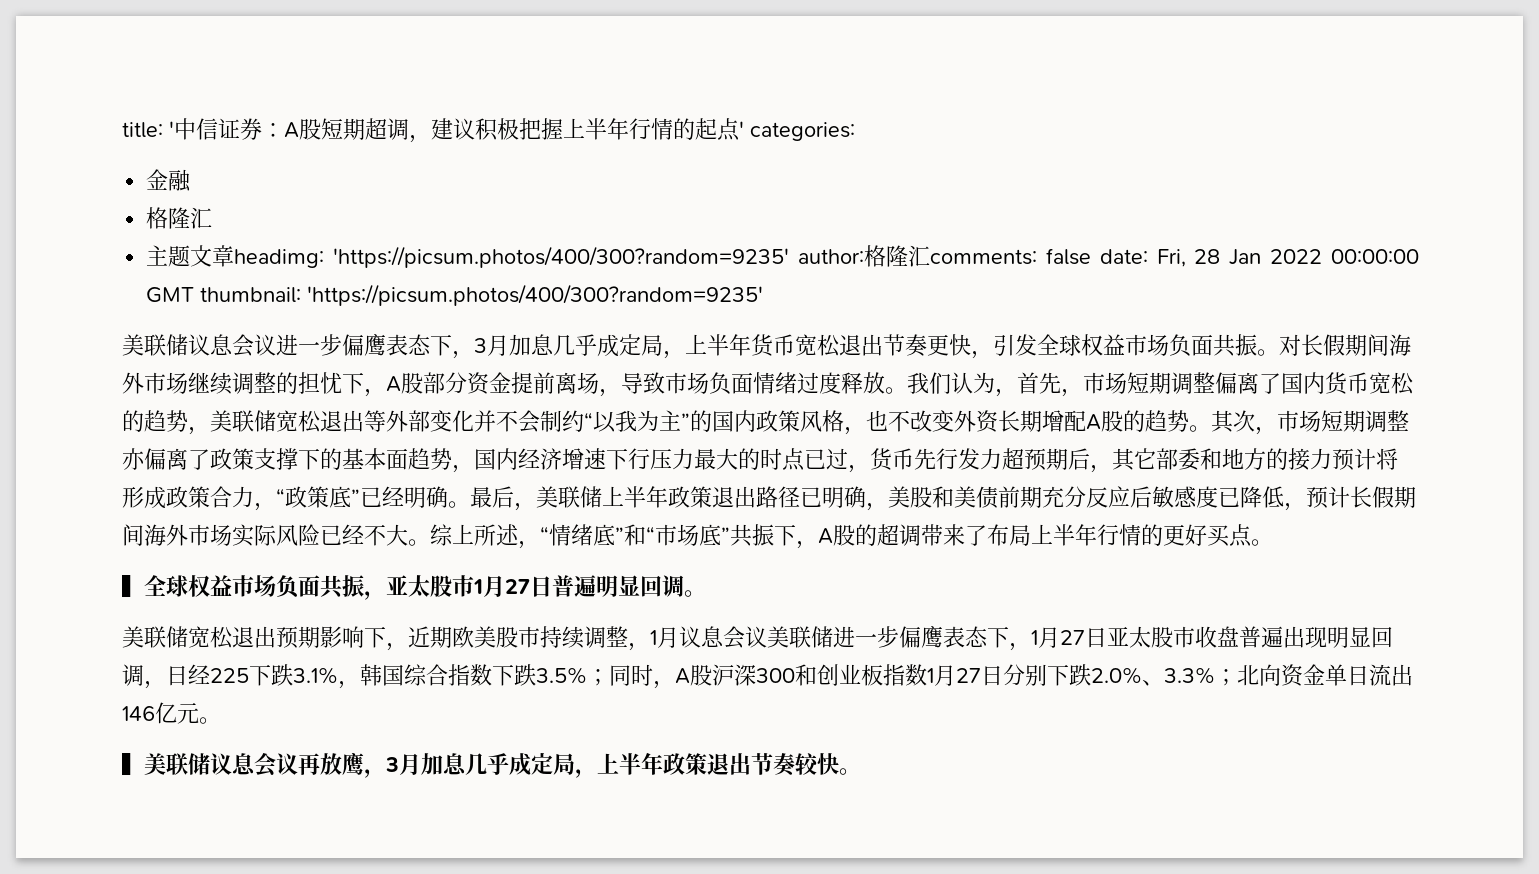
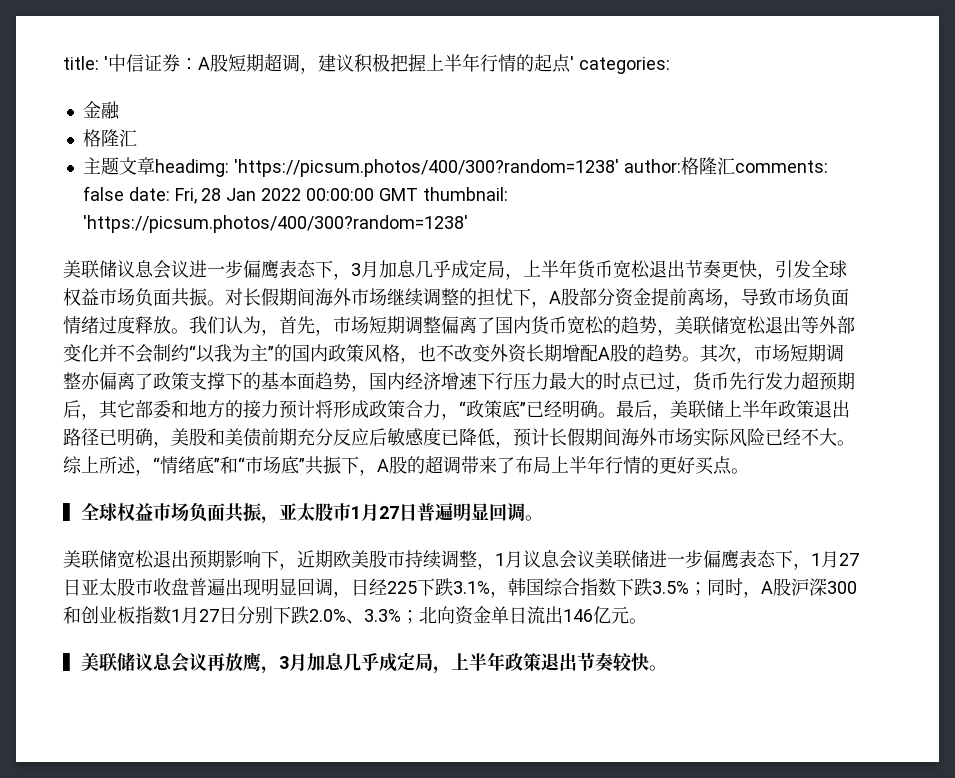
- 主题文章headimg: 'https://picsum.photos/400/300?random=9235' author:格隆汇comments: false date: Fri, 28 Jan 2022 00:00:00 GMT thumbnail: 'https://picsum.photos/400/300?random=9235'
+ 主题文章headimg: 'https://picsum.photos/400/300?random=1238' author:格隆汇comments: false date: Fri, 28 Jan 2022 00:00:00 GMT thumbnail: 'https://picsum.photos/400/300?random=1238'

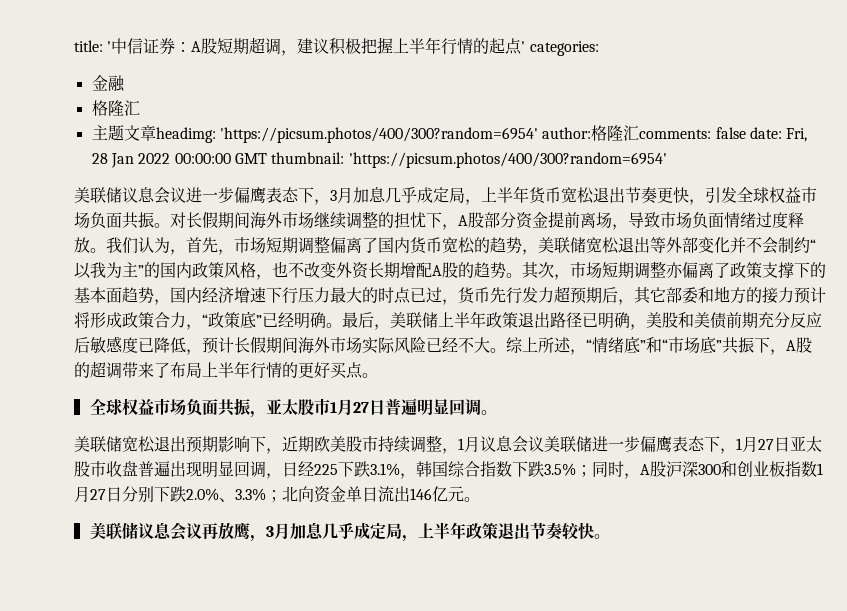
- 主题文章headimg: 'https://picsum.photos/400/300?random=1238' author:格隆汇comments: false date: Fri, 28 Jan 2022 00:00:00 GMT thumbnail: 'https://picsum.photos/400/300?random=1238'
+ 主题文章headimg: 'https://picsum.photos/400/300?random=6954' author:格隆汇comments: false date: Fri, 28 Jan 2022 00:00:00 GMT thumbnail: 'https://picsum.photos/400/300?random=6954'

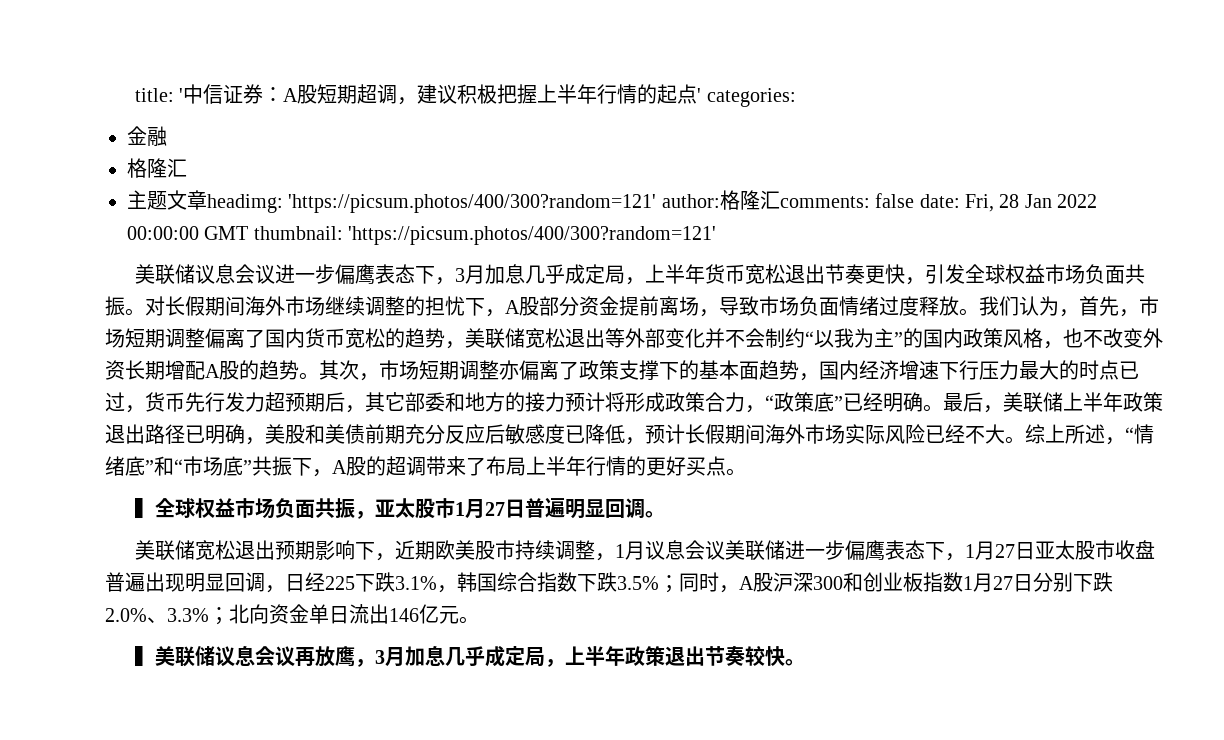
- 主题文章headimg: 'https://picsum.photos/400/300?random=6954' author:格隆汇comments: false date: Fri, 28 Jan 2022 00:00:00 GMT thumbnail: 'https://picsum.photos/400/300?random=6954'
+ 主题文章headimg: 'https://picsum.photos/400/300?random=121' author:格隆汇comments: false date: Fri, 28 Jan 2022 00:00:00 GMT thumbnail: 'https://picsum.photos/400/300?random=121'

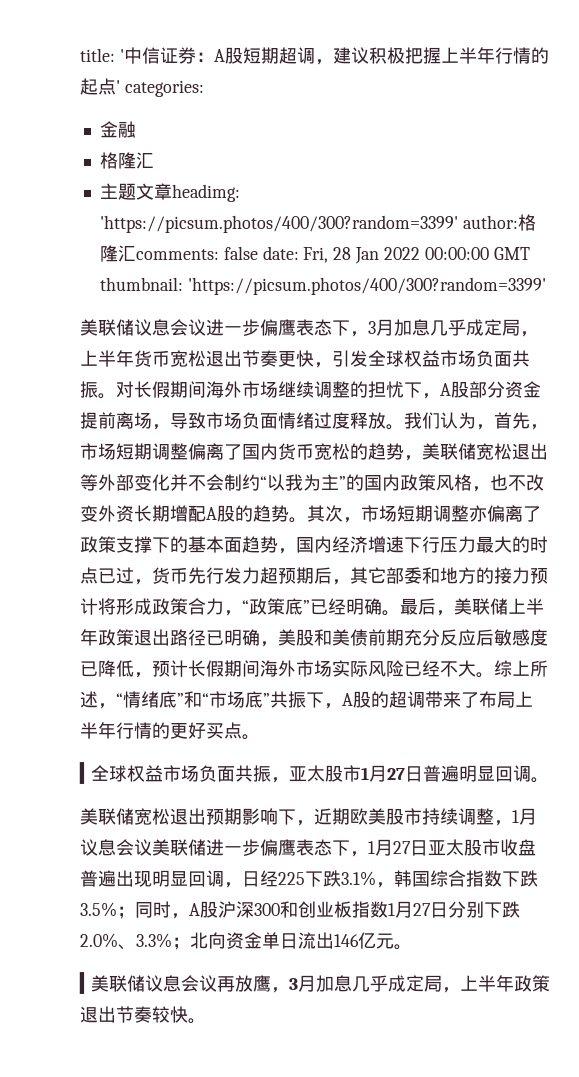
- 主题文章headimg: 'https://picsum.photos/400/300?random=121' author:格隆汇comments: false date: Fri, 28 Jan 2022 00:00:00 GMT thumbnail: 'https://picsum.photos/400/300?random=121'
+ 主题文章headimg: 'https://picsum.photos/400/300?random=3399' author:格隆汇comments: false date: Fri, 28 Jan 2022 00:00:00 GMT thumbnail: 'https://picsum.photos/400/300?random=3399'

